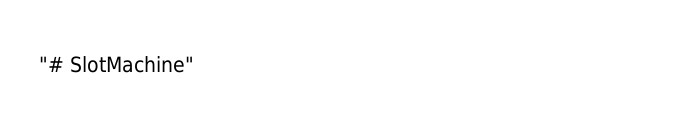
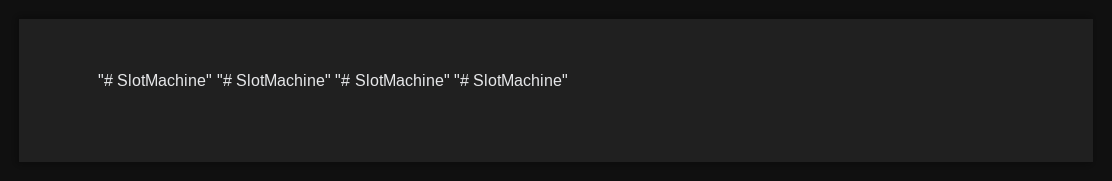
- "# SlotMachine"
+ "# SlotMachine" "# SlotMachine" "# SlotMachine" "# SlotMachine"

